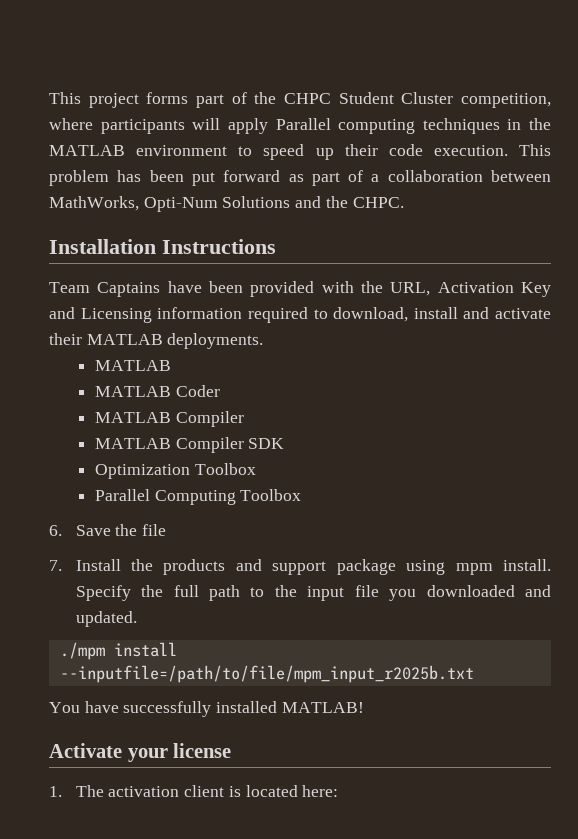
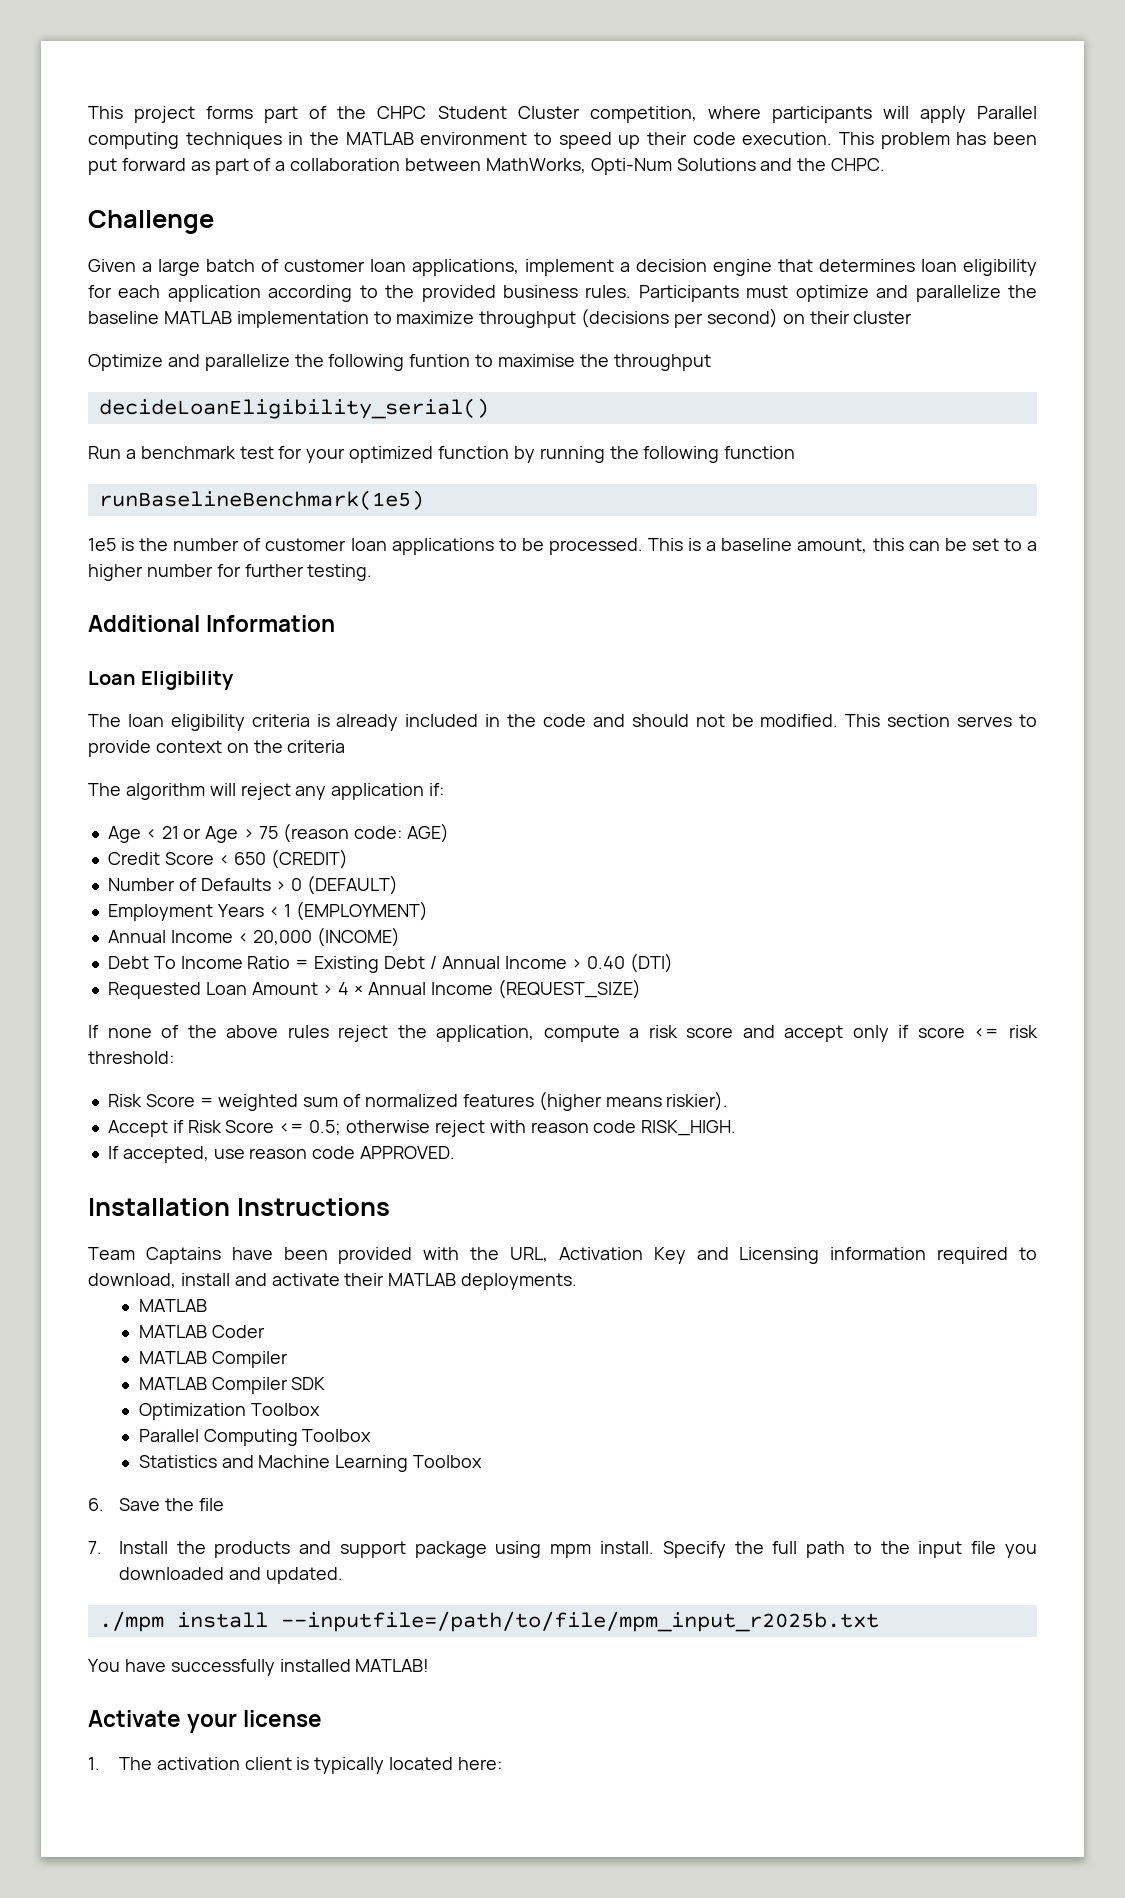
+ Challenge
+ Given a large batch of customer loan applications, implement a decision engine that determines loan eligibility for each application according to the provided business rules. Participants must optimize and parallelize the baseline MATLAB implementation to maximize throughput (decisions per second) on their cluster
+ Optimize and parallelize the following funtion to maximise the throughput
+ decideLoanEligibility_serial()
+ Run a benchmark test for your optimized function by running the following function
+ runBaselineBenchmark(1e5)
+ 1e5 is the number of customer loan applications to be processed. This is a baseline amount, this can be set to a higher number for further testing.
+ Additional Information
+ Loan Eligibility
+ The loan eligibility criteria is already included in the code and should not be modified. This section serves to provide context on the criteria
+ The algorithm will reject any application if:
+ Age < 21 or Age > 75 (reason code: AGE)
+ Credit Score < 650 (CREDIT)
+ Number of Defaults > 0 (DEFAULT)
+ Employment Years < 1 (EMPLOYMENT)
+ Annual Income < 20,000 (INCOME)
+ Debt To Income Ratio = Existing Debt / Annual Income > 0.40 (DTI)
+ Requested Loan Amount > 4 × Annual Income (REQUEST_SIZE)
+ If none of the above rules reject the application, compute a risk score and accept only if score <= risk threshold:
+ Risk Score = weighted sum of normalized features (higher means riskier).
+ Accept if Risk Score <= 0.5; otherwise reject with reason code RISK_HIGH.
+ If accepted, use reason code APPROVED.
+ Statistics and Machine Learning Toolbox
- 1. The activation client is located here:
+ 1. The activation client is typically located here:

